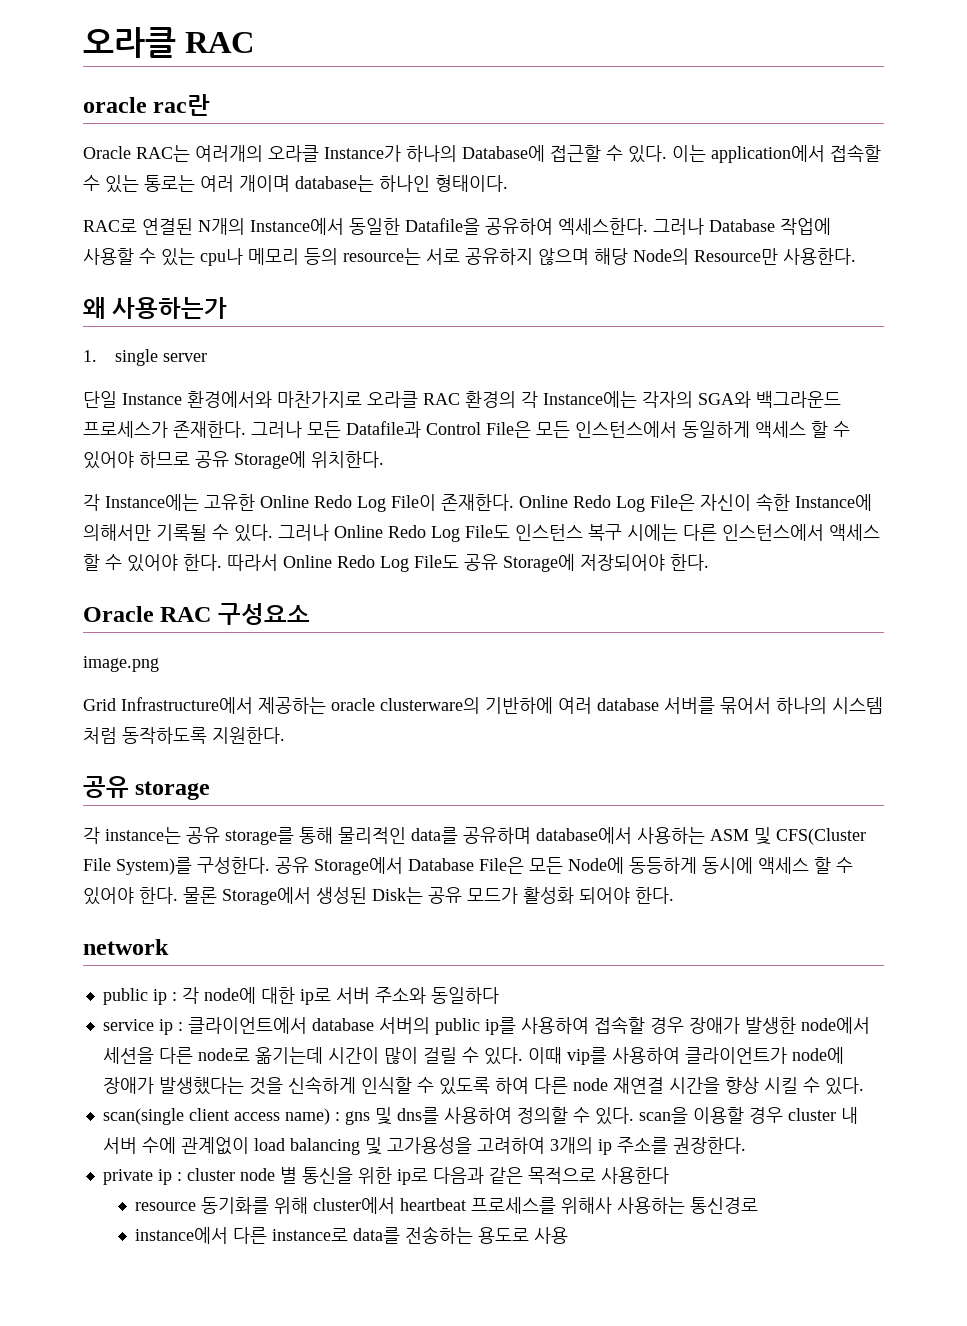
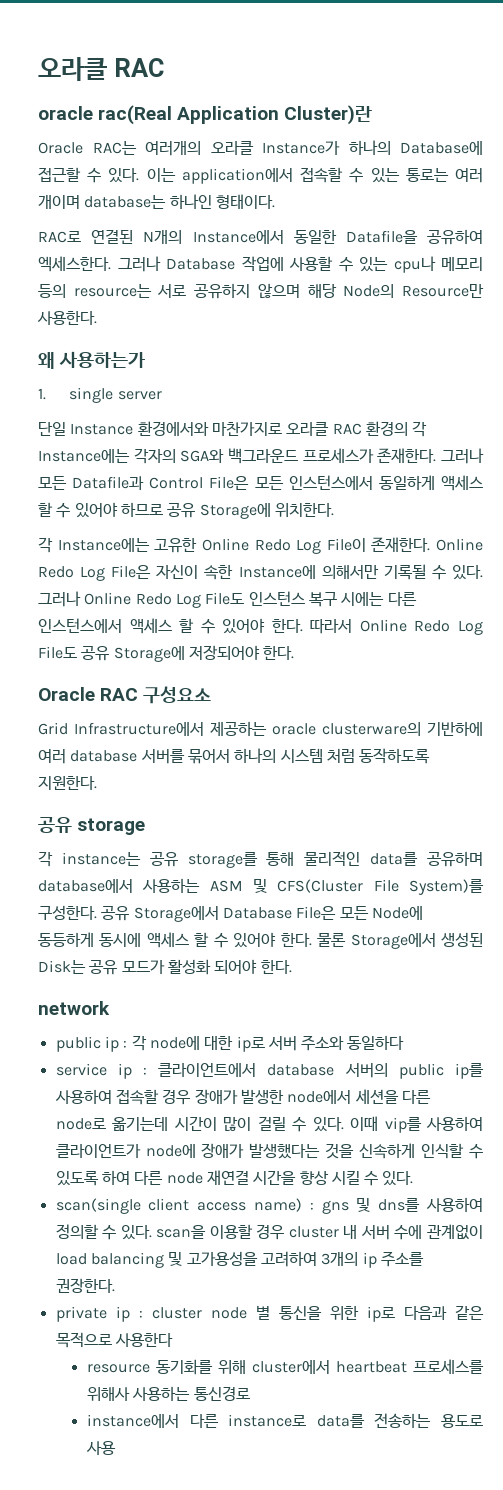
- oracle rac란
+ oracle rac(Real Application Cluster)란
- image.png

